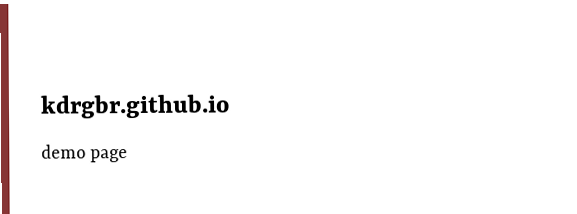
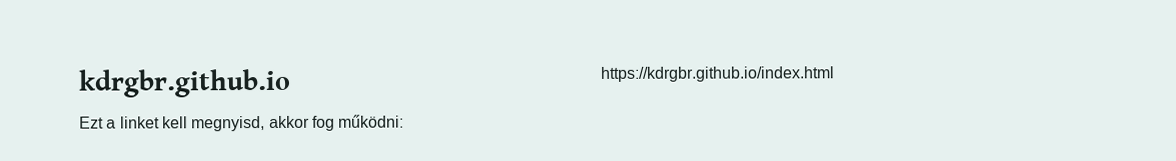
- demo page
+ Ezt a linket kell megnyisd, akkor fog működni: https://kdrgbr.github.io/index.html

